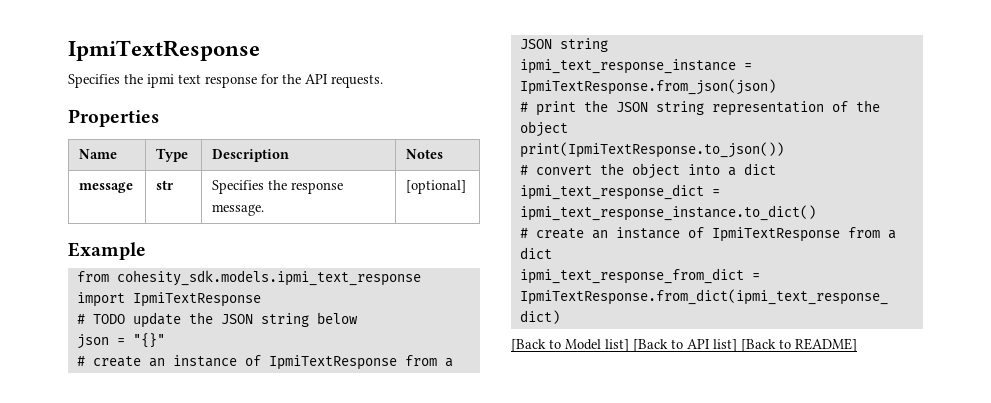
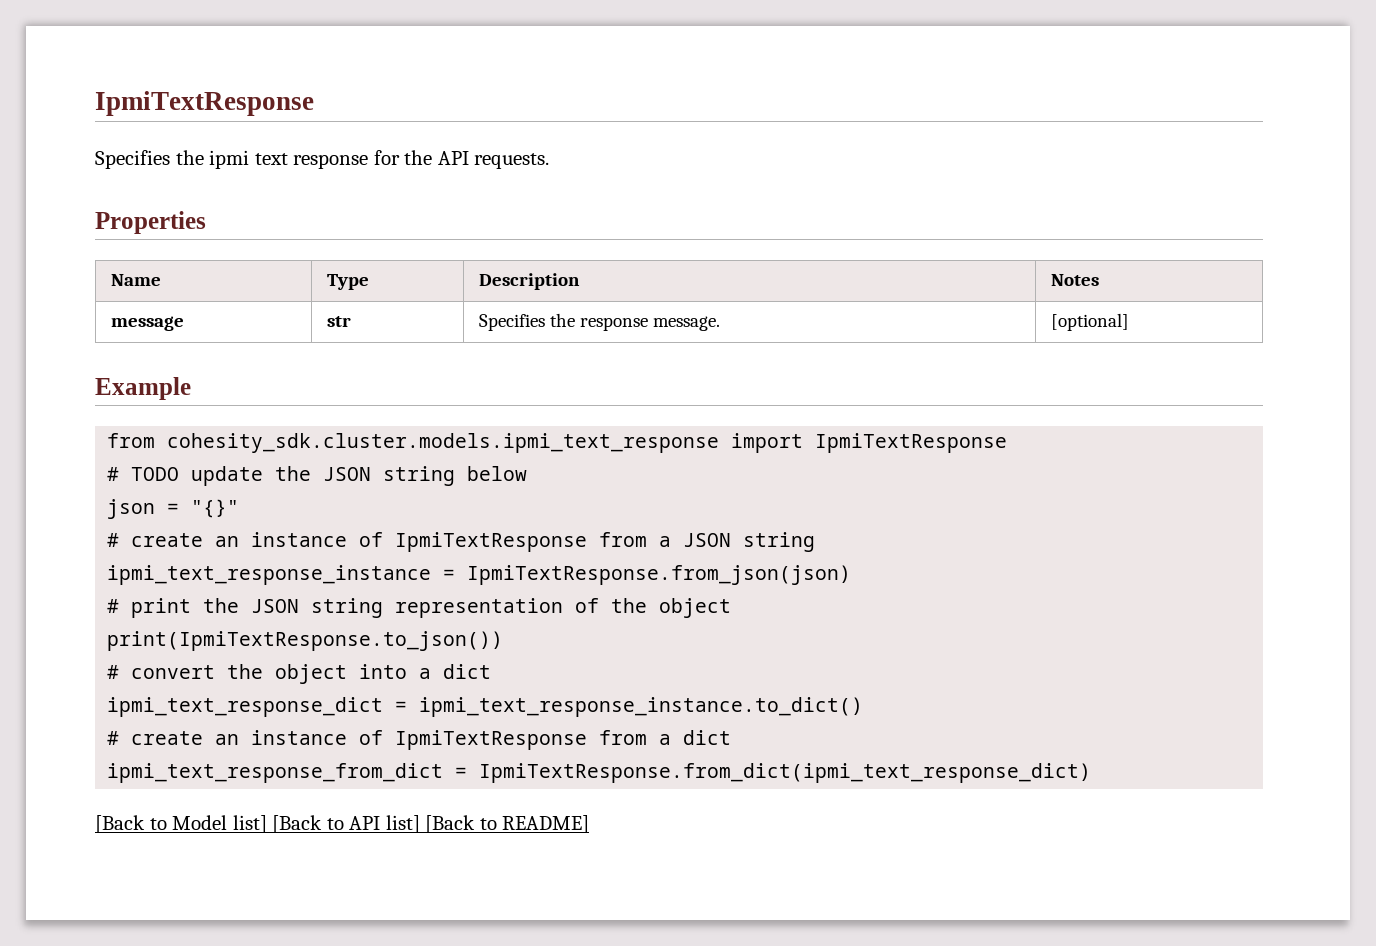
- from cohesity_sdk.models.ipmi_text_response import IpmiTextResponse
+ from cohesity_sdk.cluster.models.ipmi_text_response import IpmiTextResponse

